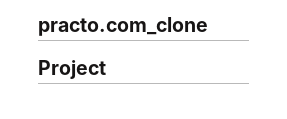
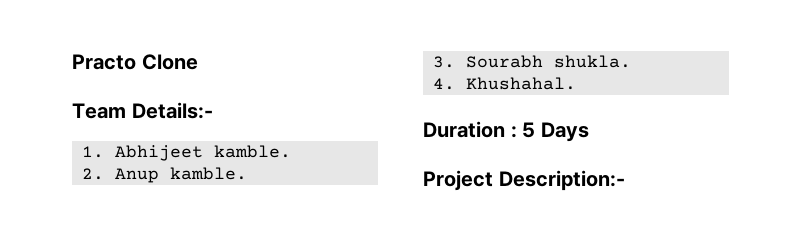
- practo.com_clone
+ Practo Clone
+ Team Details:-
+ 1. Abhijeet kamble.
+ 2. Anup kamble.
+ 3. Sourabh shukla.
+ 4. Khushahal.
+ Duration : 5 Days
- Project
+ Project Description:-

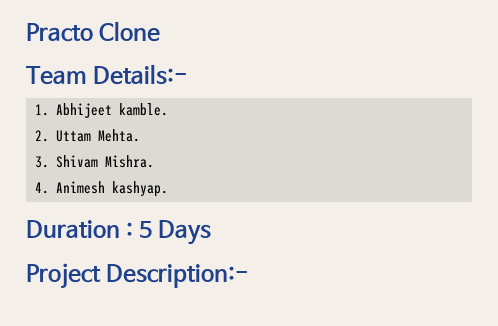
- 2. Anup kamble.
+ 2. Uttam Mehta.
- 3. Sourabh shukla.
+ 3. Shivam Mishra.
- 4. Khushahal.
+ 4. Animesh kashyap.

